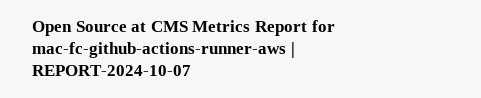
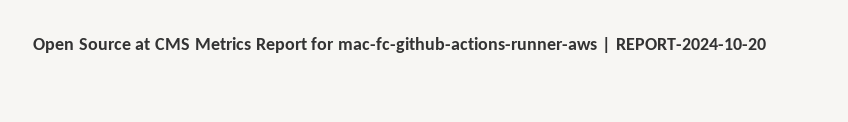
- Open Source at CMS Metrics Report for mac-fc-github-actions-runner-aws | REPORT-2024-10-07
+ Open Source at CMS Metrics Report for mac-fc-github-actions-runner-aws | REPORT-2024-10-20

